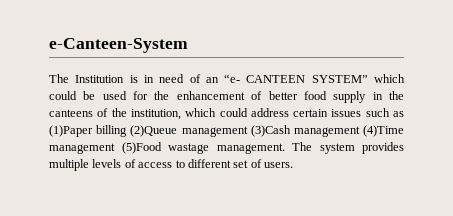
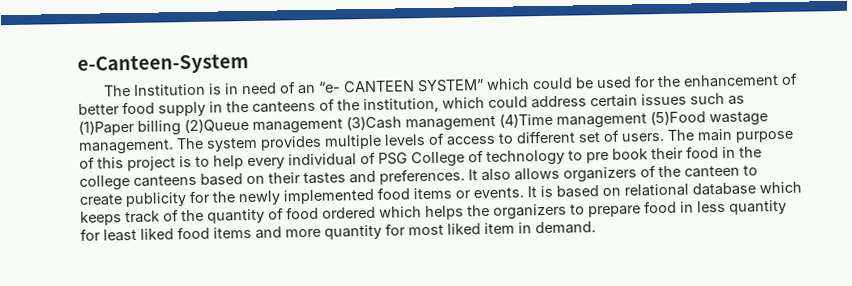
+ The main purpose of this project is to help every individual of PSG College of technology to pre book their food in the college canteens based on their tastes and preferences. It also allows organizers of the canteen to create publicity for the newly implemented food items or events. It is based on relational database which keeps track of the quantity of food ordered which helps the organizers to prepare food in less quantity for least liked food items and more quantity for most liked item in demand.

